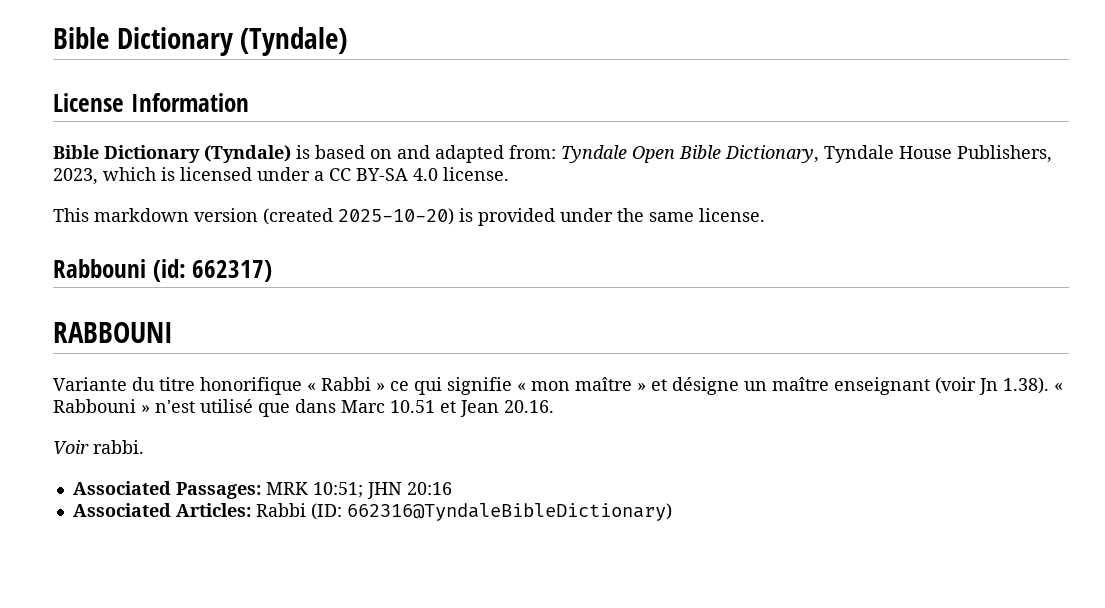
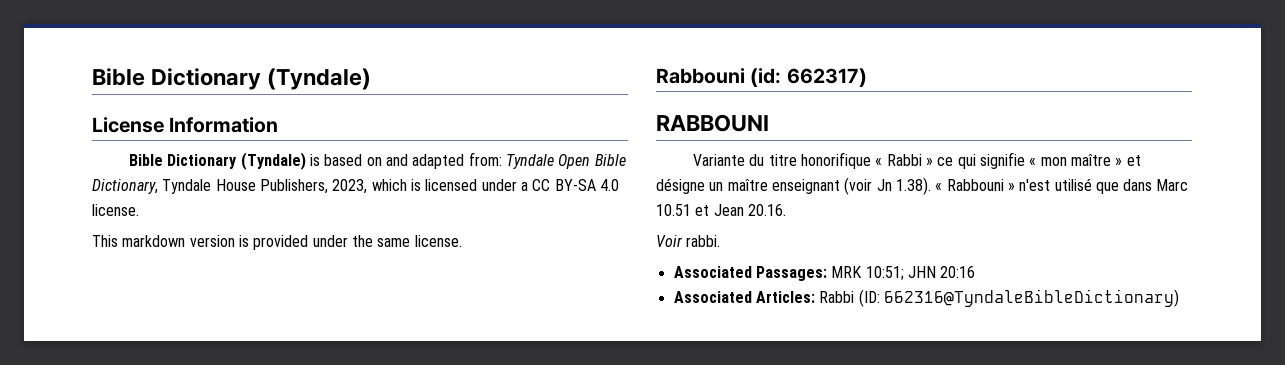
- This markdown version (created 2025-10-20) is provided under the same license.
+ This markdown version is provided under the same license.

